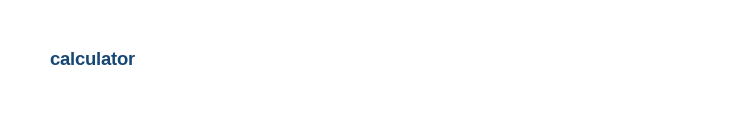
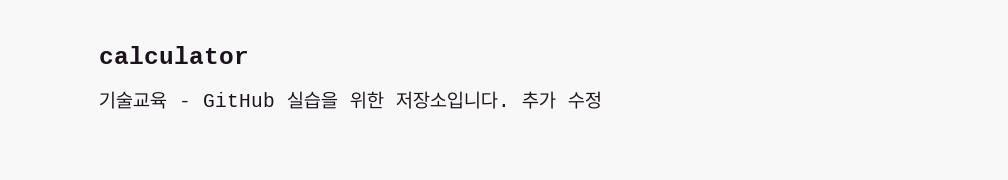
+ 기술교육 - GitHub 실습을 위한 저장소입니다. 추가 수정

